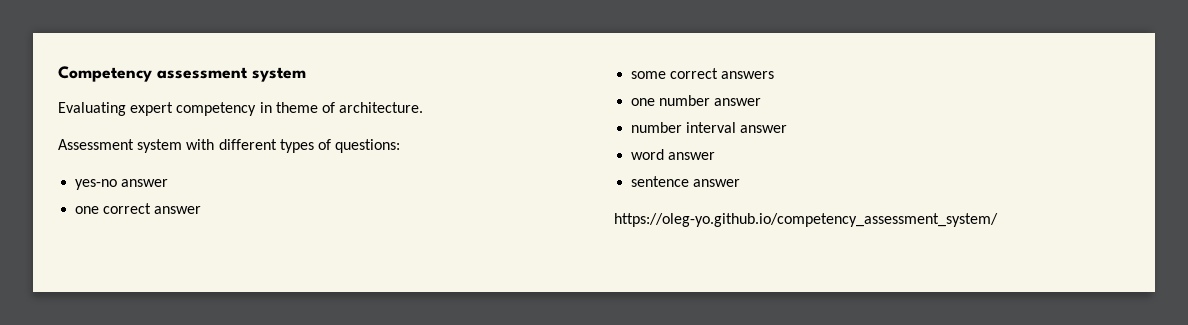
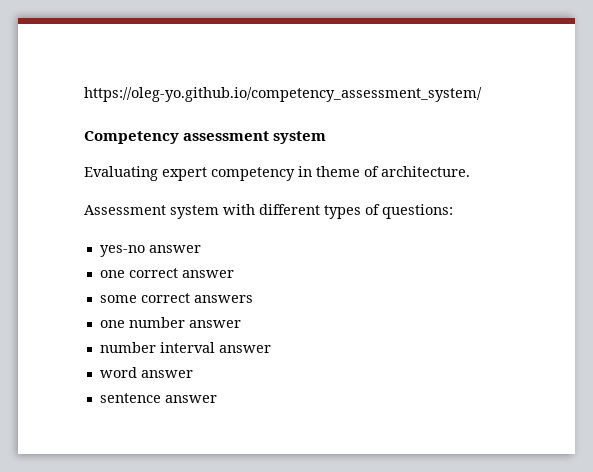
+ https://oleg-yo.github.io/competency_assessment_system/
- https://oleg-yo.github.io/competency_assessment_system/

